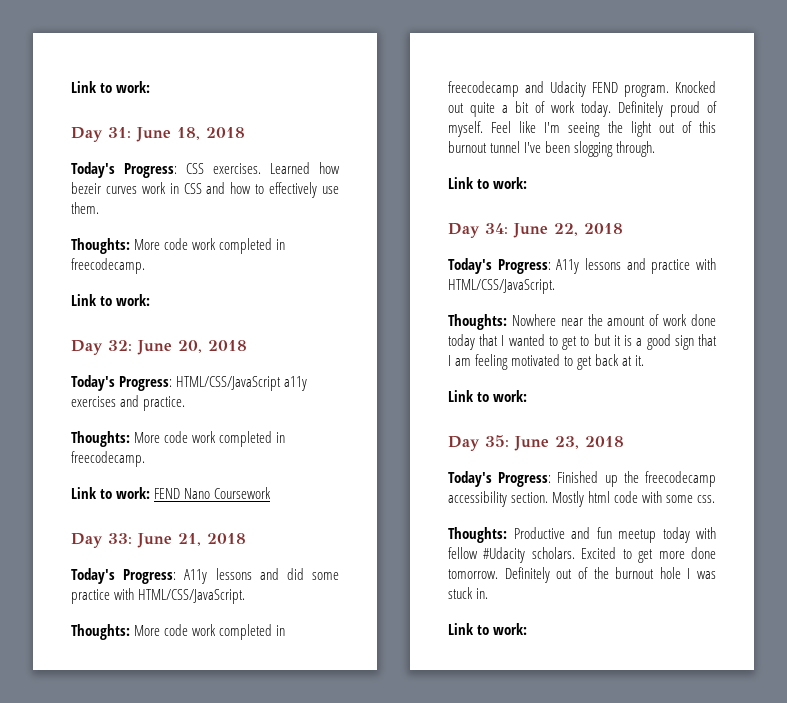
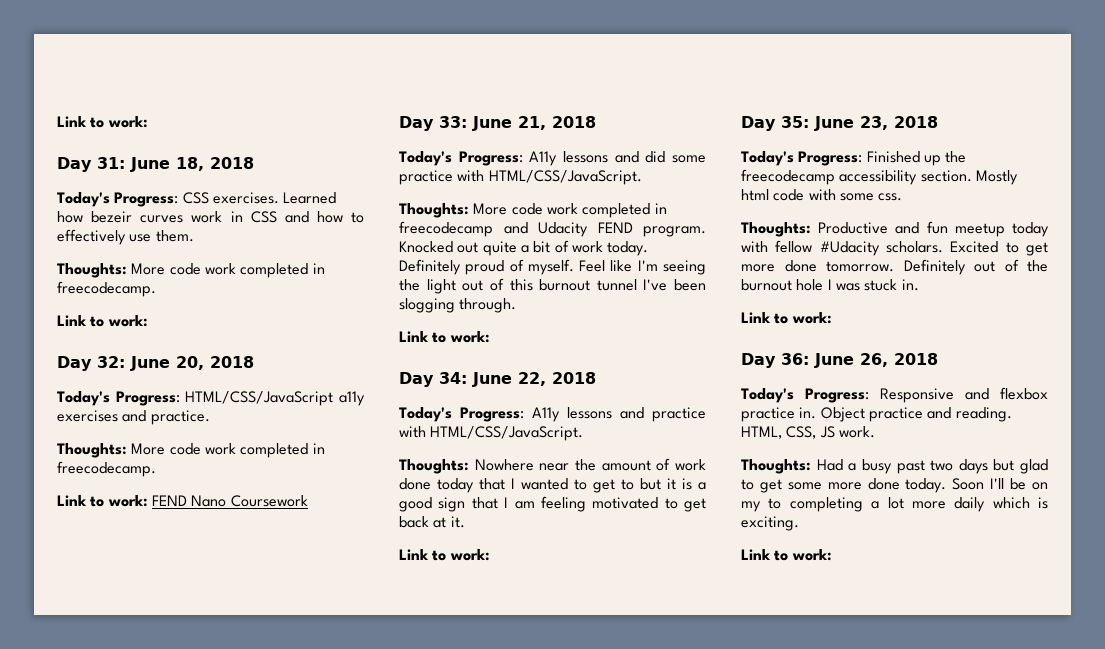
+ Day 36: June 26, 2018
+ Today's Progress: Responsive and flexbox practice in. Object practice and reading. HTML, CSS, JS work.
+ Thoughts: Had a busy past two days but glad to get some more done today. Soon I'll be on my to completing a lot more daily which is exciting.
+ Link to work:

